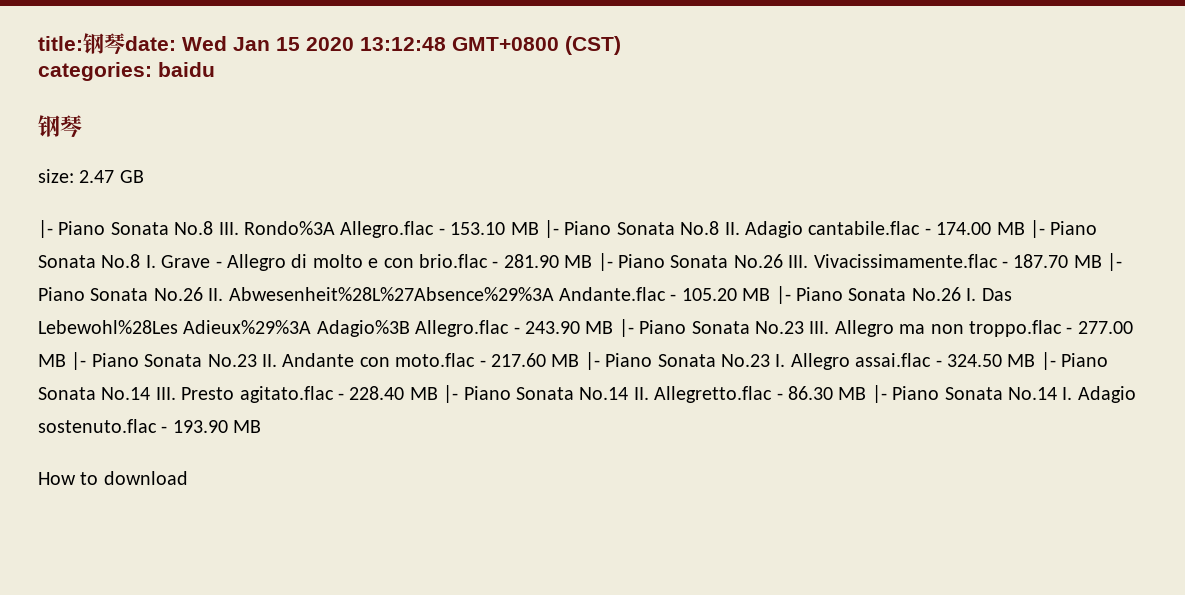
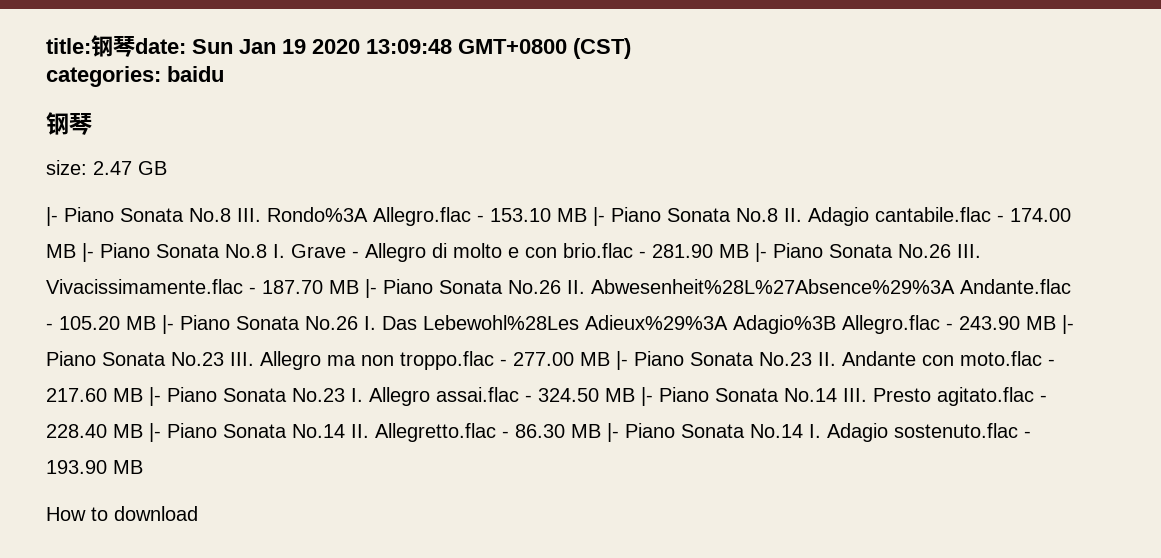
- title:钢琴date: Wed Jan 15 2020 13:12:48 GMT+0800 (CST)
+ title:钢琴date: Sun Jan 19 2020 13:09:48 GMT+0800 (CST)

